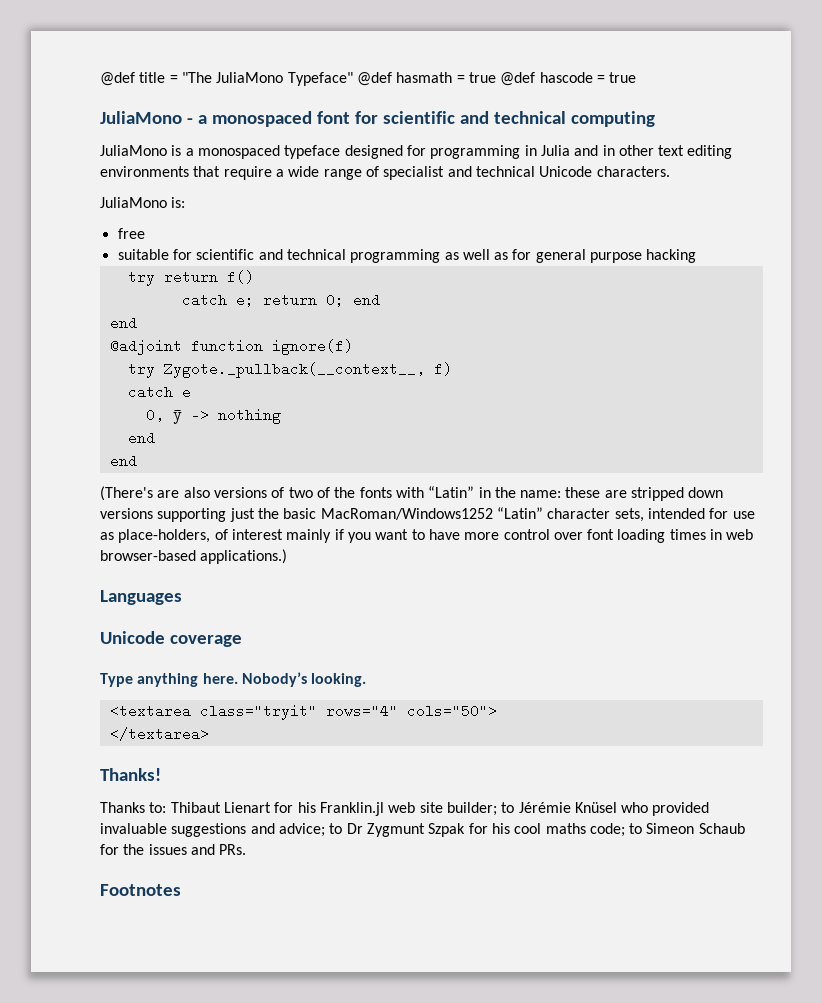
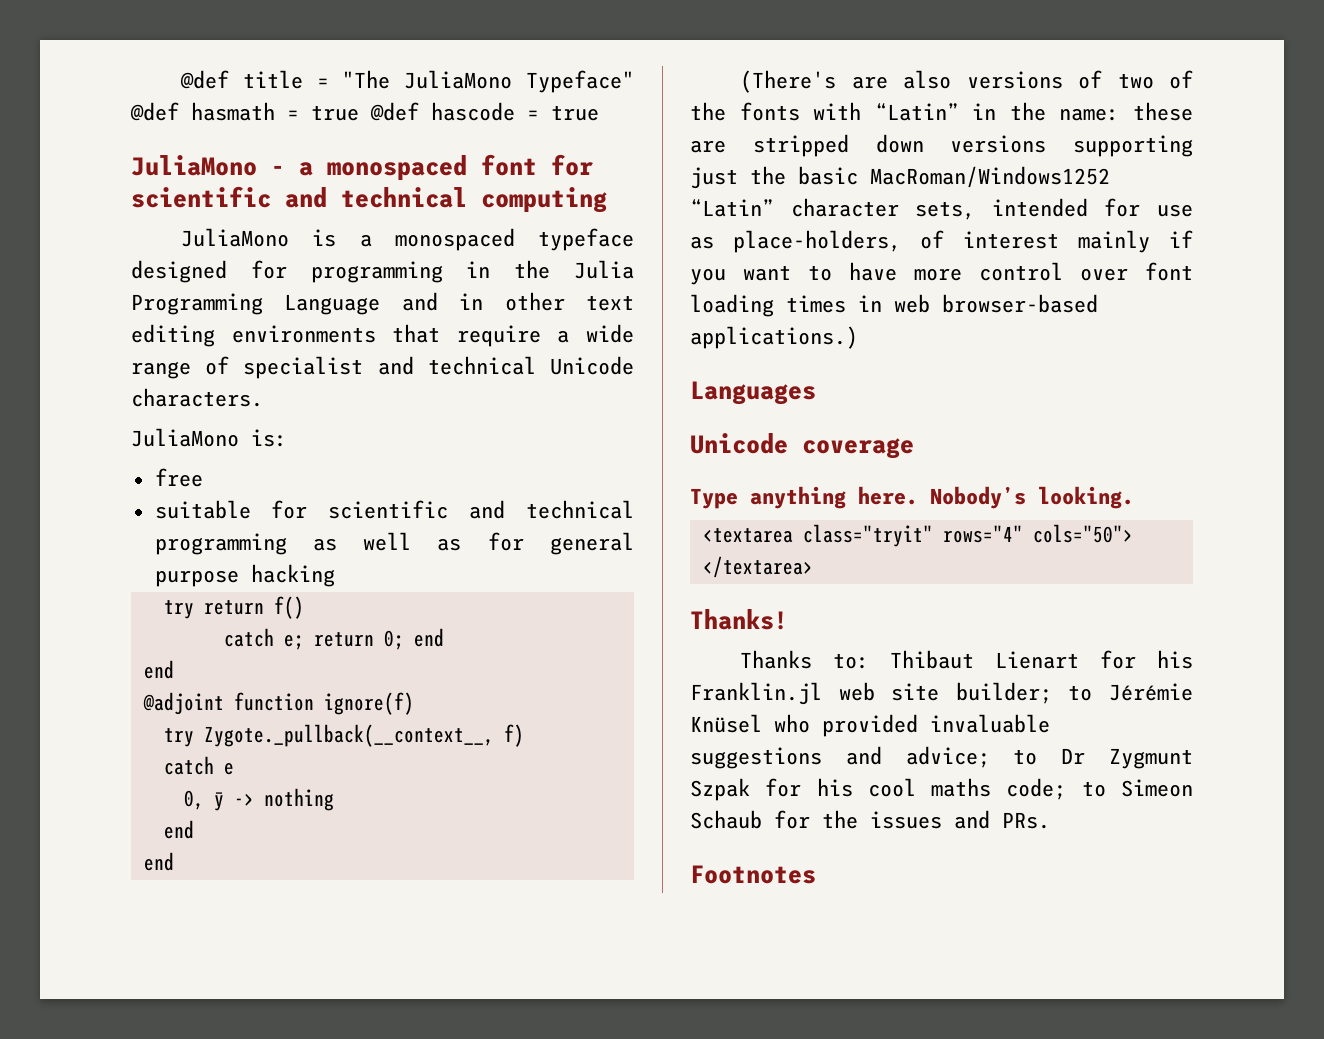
- JuliaMono is a monospaced typeface designed for programming in Julia and in other text editing environments that require a wide range of specialist and technical Unicode characters.
+ JuliaMono is a monospaced typeface designed for programming in the Julia Programming Language and in other text editing environments that require a wide range of specialist and technical Unicode characters.

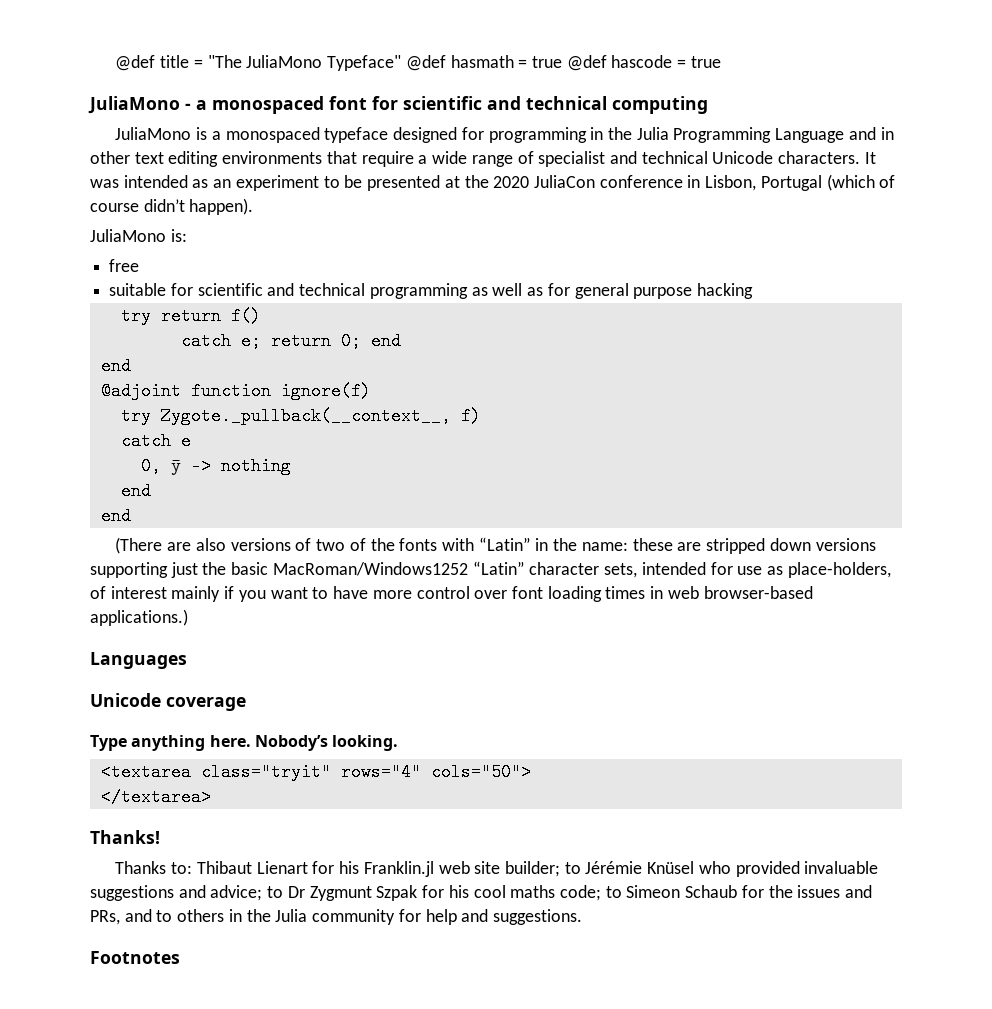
+ It was intended as an experiment to be presented at the 2020 JuliaCon conference in Lisbon, Portugal (which of course didn’t happen).
- (There's are also versions of two of the fonts with “Latin” in the name: these are stripped down versions supporting just the basic MacRoman/Windows1252 “Latin” character sets, intended for use as place-holders, of interest mainly if you want to have more control over font loading times in web browser-based applications.)
+ (There are also versions of two of the fonts with “Latin” in the name: these are stripped down versions supporting just the basic MacRoman/Windows1252 “Latin” character sets, intended for use as place-holders, of interest mainly if you want to have more control over font loading times in web browser-based applications.)
- Thanks to: Thibaut Lienart for his Franklin.jl web site builder; to Jérémie Knüsel who provided invaluable suggestions and advice; to Dr Zygmunt Szpak for his cool maths code; to Simeon Schaub for the issues and PRs.
+ Thanks to: Thibaut Lienart for his Franklin.jl web site builder; to Jérémie Knüsel who provided invaluable suggestions and advice; to Dr Zygmunt Szpak for his cool maths code; to Simeon Schaub for the issues and PRs, and to others in the Julia community for help and suggestions.

